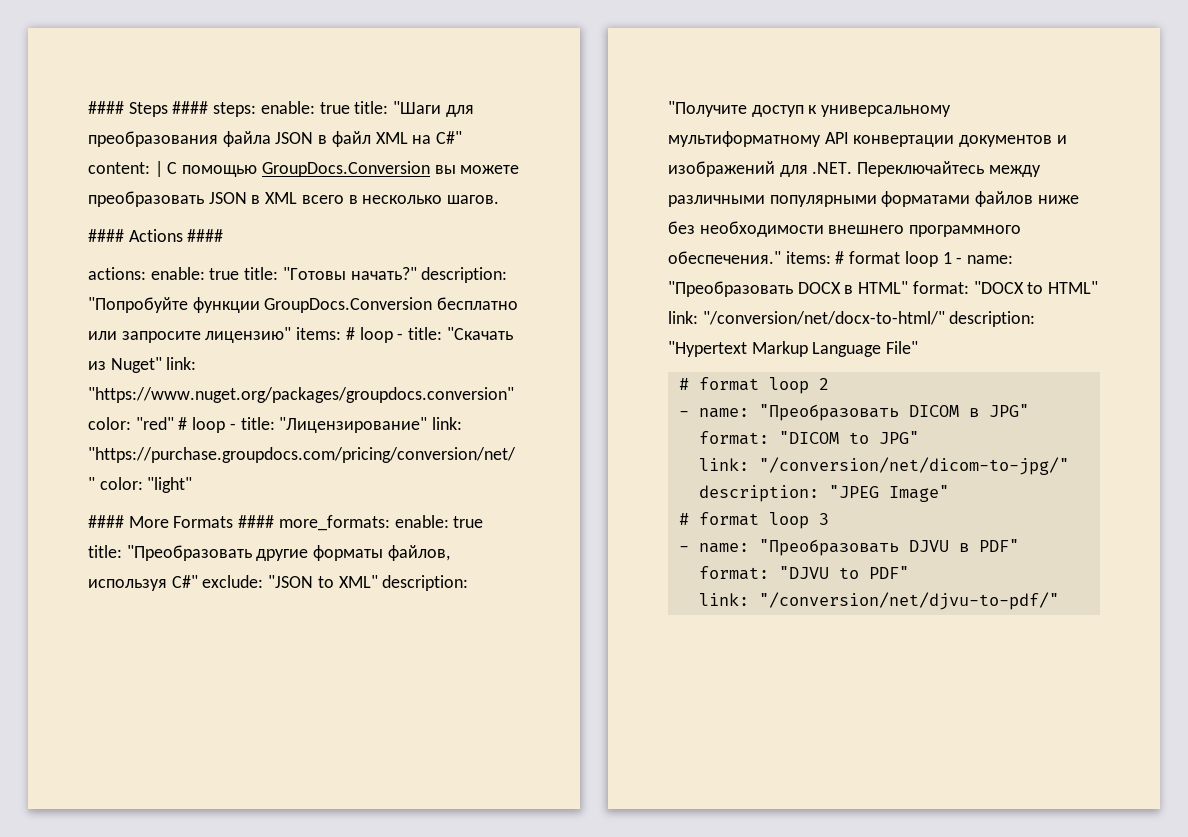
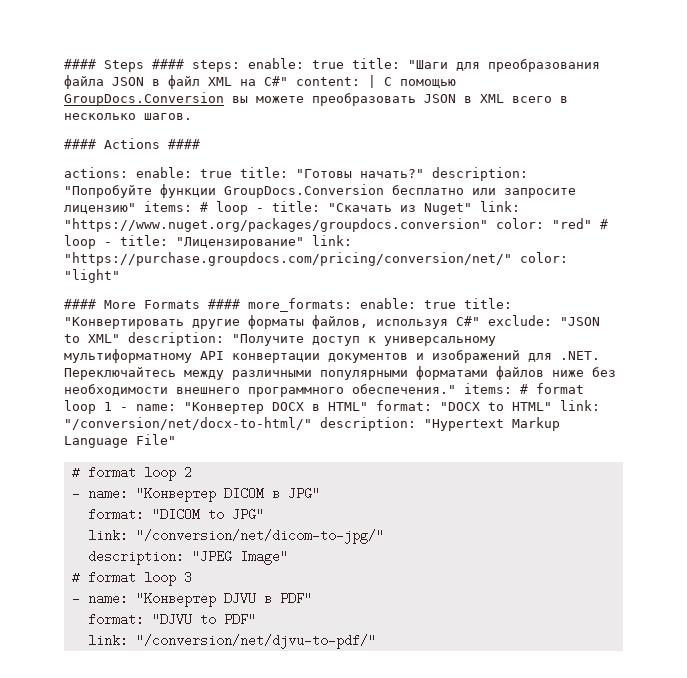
- "Преобразовать другие форматы файлов, используя C#" exclude:
+ "Конвертировать другие форматы файлов, используя C#" exclude:
- "Преобразовать DOCX в HTML" format:
+ "Конвертер DOCX в HTML" format:
- - name: "Преобразовать DICOM в JPG"
+ - name: "Конвертер DICOM в JPG"
- - name: "Преобразовать DJVU в PDF"
+ - name: "Конвертер DJVU в PDF"

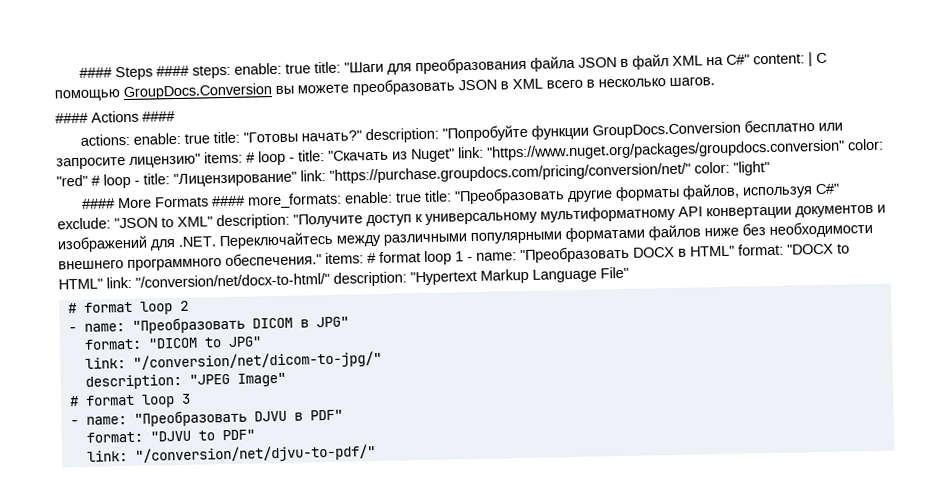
- "Конвертировать другие форматы файлов, используя C#" exclude:
+ "Преобразовать другие форматы файлов, используя C#" exclude:
- "Конвертер DOCX в HTML" format:
+ "Преобразовать DOCX в HTML" format:
- - name: "Конвертер DICOM в JPG"
+ - name: "Преобразовать DICOM в JPG"
- - name: "Конвертер DJVU в PDF"
+ - name: "Преобразовать DJVU в PDF"

